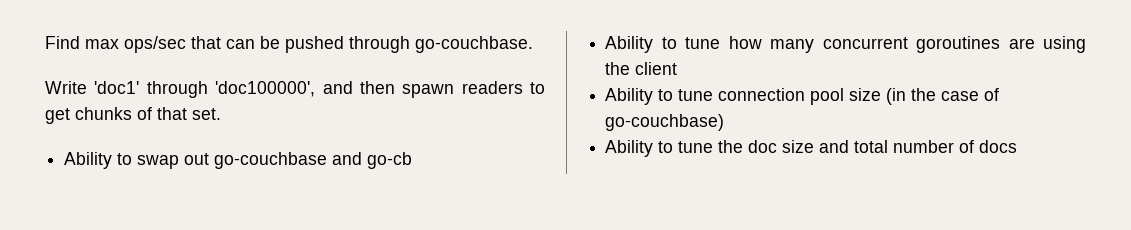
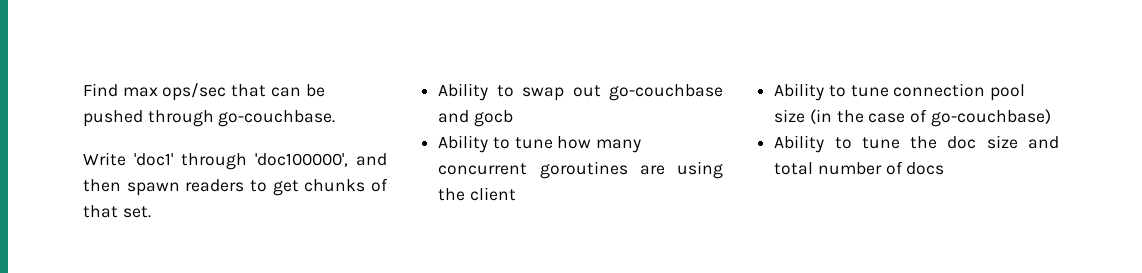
- Ability to swap out go-couchbase and go-cb
+ Ability to swap out go-couchbase and gocb

